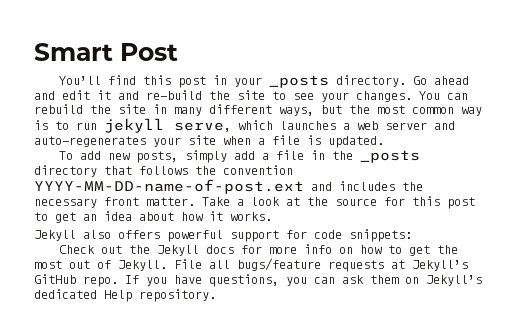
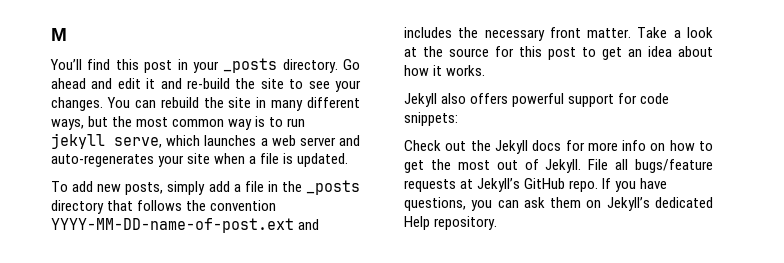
- Smart Post
+ M

